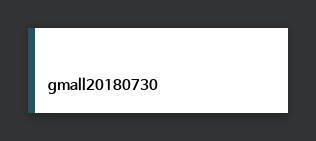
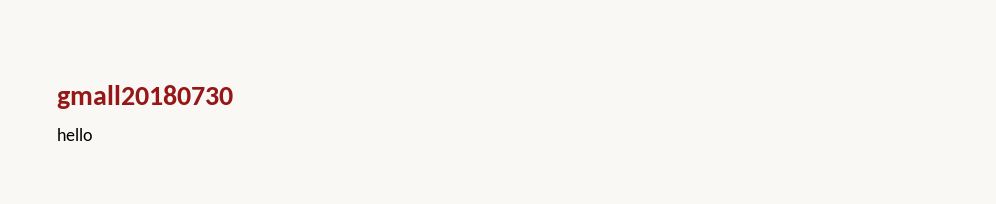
+ hello

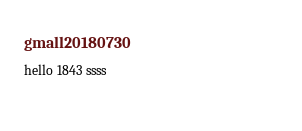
- hello
+ hello 1843 ssss

